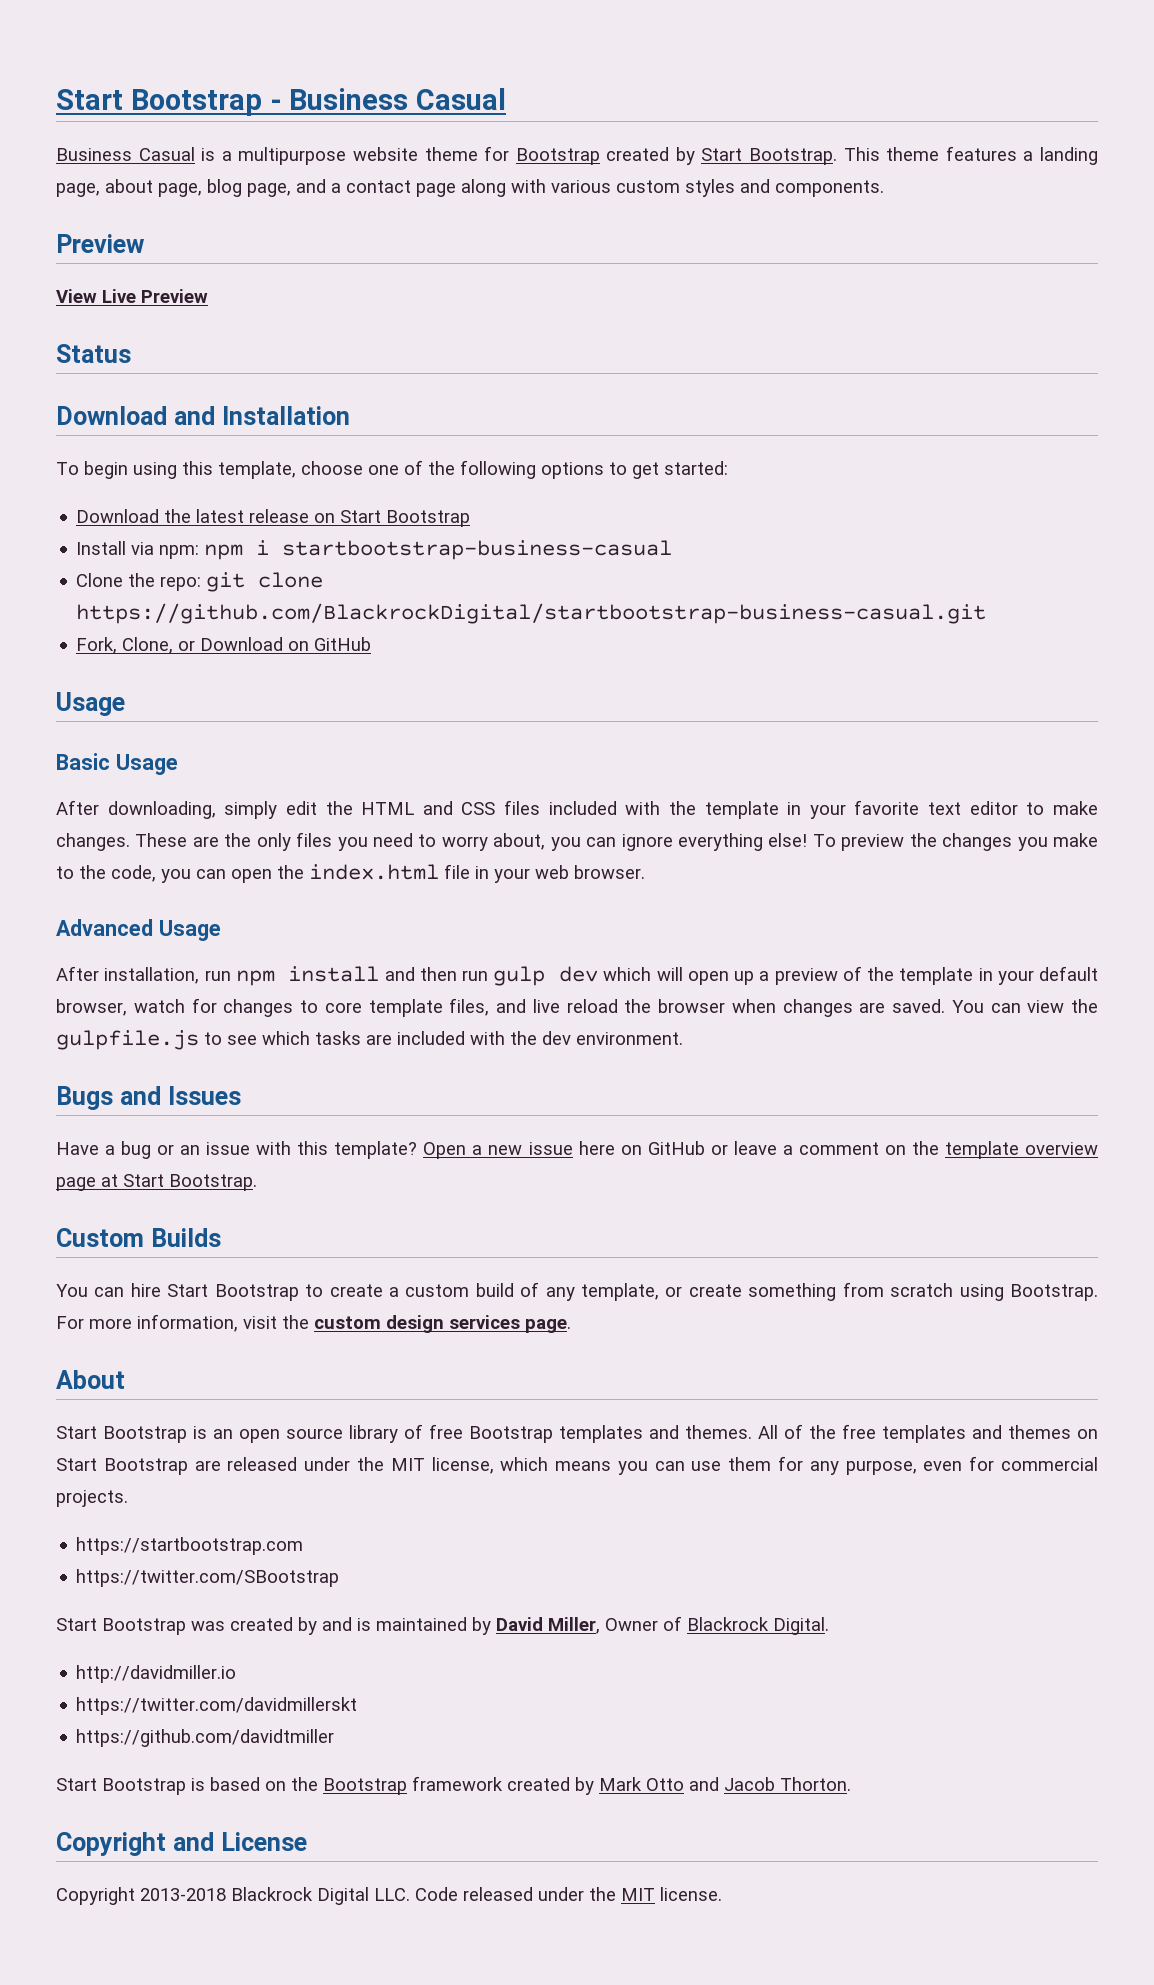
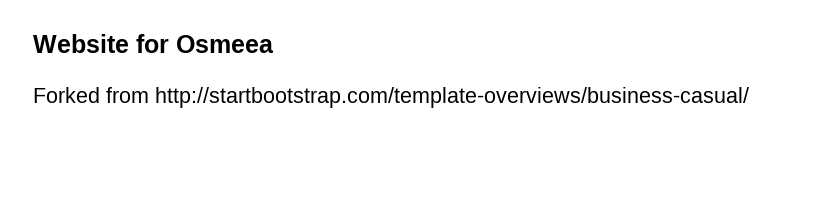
- Start Bootstrap - Business Casual
- Business Casual is a multipurpose website theme for Bootstrap created by Start Bootstrap. This theme features a landing page, about page, blog page, and a contact page along with various custom styles and components.
- Preview
- View Live Preview
- Status
- Download and Installation
- To begin using this template, choose one of the following options to get started:
- Download the latest release on Start Bootstrap
- Install via npm: npm i startbootstrap-business-casual
- Clone the repo: git clone https://github.com/BlackrockDigital/startbootstrap-business-casual.git
- Fork, Clone, or Download on GitHub
- Usage
- Basic Usage
- After downloading, simply edit the HTML and CSS files included with the template in your favorite text editor to make changes. These are the only files you need to worry about, you can ignore everything else! To preview the changes you make to the code, you can open the index.html file in your web browser.
- Advanced Usage
- After installation, run npm install and then run gulp dev which will open up a preview of the template in your default browser, watch for changes to core template files, and live reload the browser when changes are saved. You can view the gulpfile.js to see which tasks are included with the dev environment.
- Bugs and Issues
- Have a bug or an issue with this template? Open a new issue here on GitHub or leave a comment on the template overview page at Start Bootstrap.
- Custom Builds
- You can hire Start Bootstrap to create a custom build of any template, or create something from scratch using Bootstrap. For more information, visit the custom design services page.
- About
- Start Bootstrap is an open source library of free Bootstrap templates and themes. All of the free templates and themes on Start Bootstrap are released under the MIT license, which means you can use them for any purpose, even for commercial projects.
- https://startbootstrap.com
- https://twitter.com/SBootstrap
- Start Bootstrap was created by and is maintained by David Miller, Owner of Blackrock Digital.
- http://davidmiller.io
- https://twitter.com/davidmillerskt
- https://github.com/davidtmiller
- Start Bootstrap is based on the Bootstrap framework created by Mark Otto and Jacob Thorton.
- Copyright and License
- Copyright 2013-2018 Blackrock Digital LLC. Code released under the MIT license.
+ Website for Osmeea
+ Forked from http://startbootstrap.com/template-overviews/business-casual/

